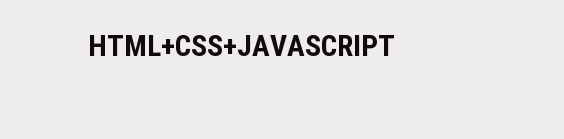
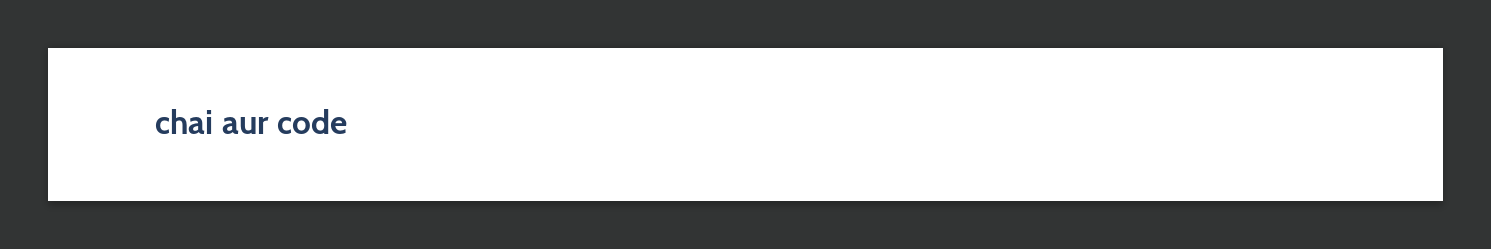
- HTML+CSS+JAVASCRIPT
+ chai aur code

